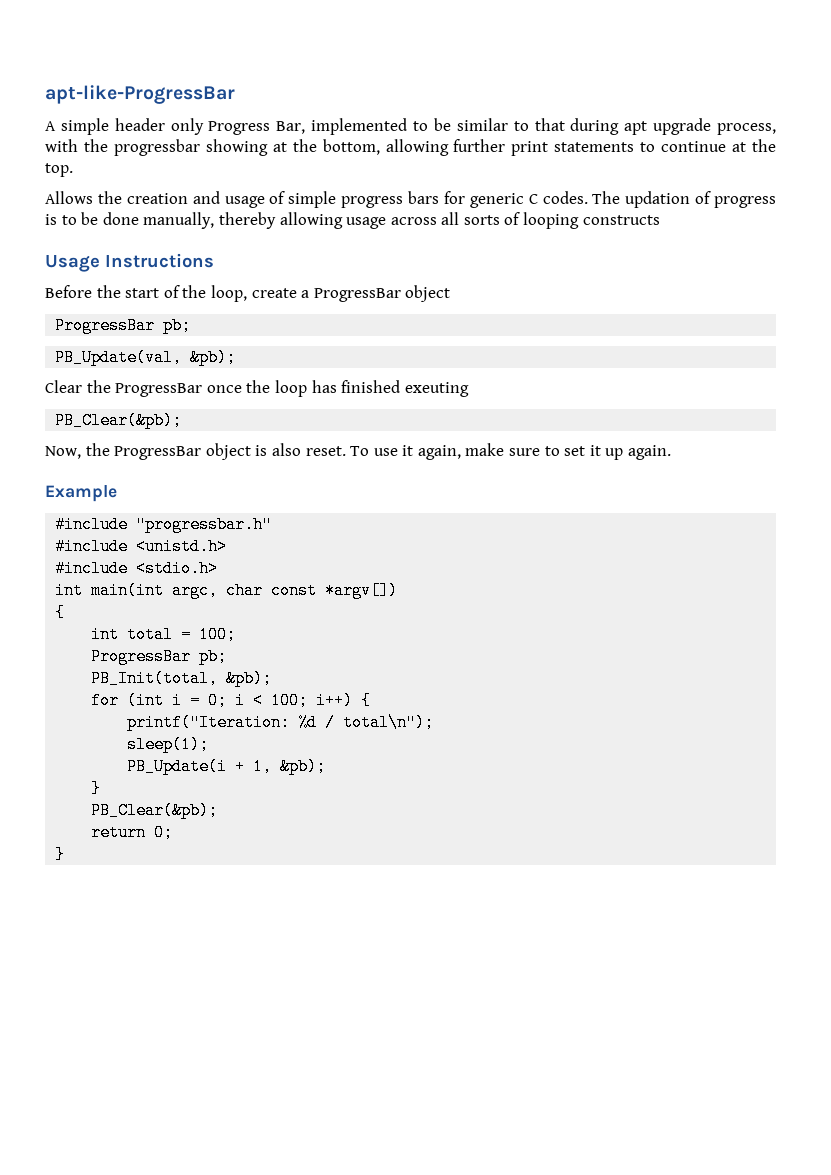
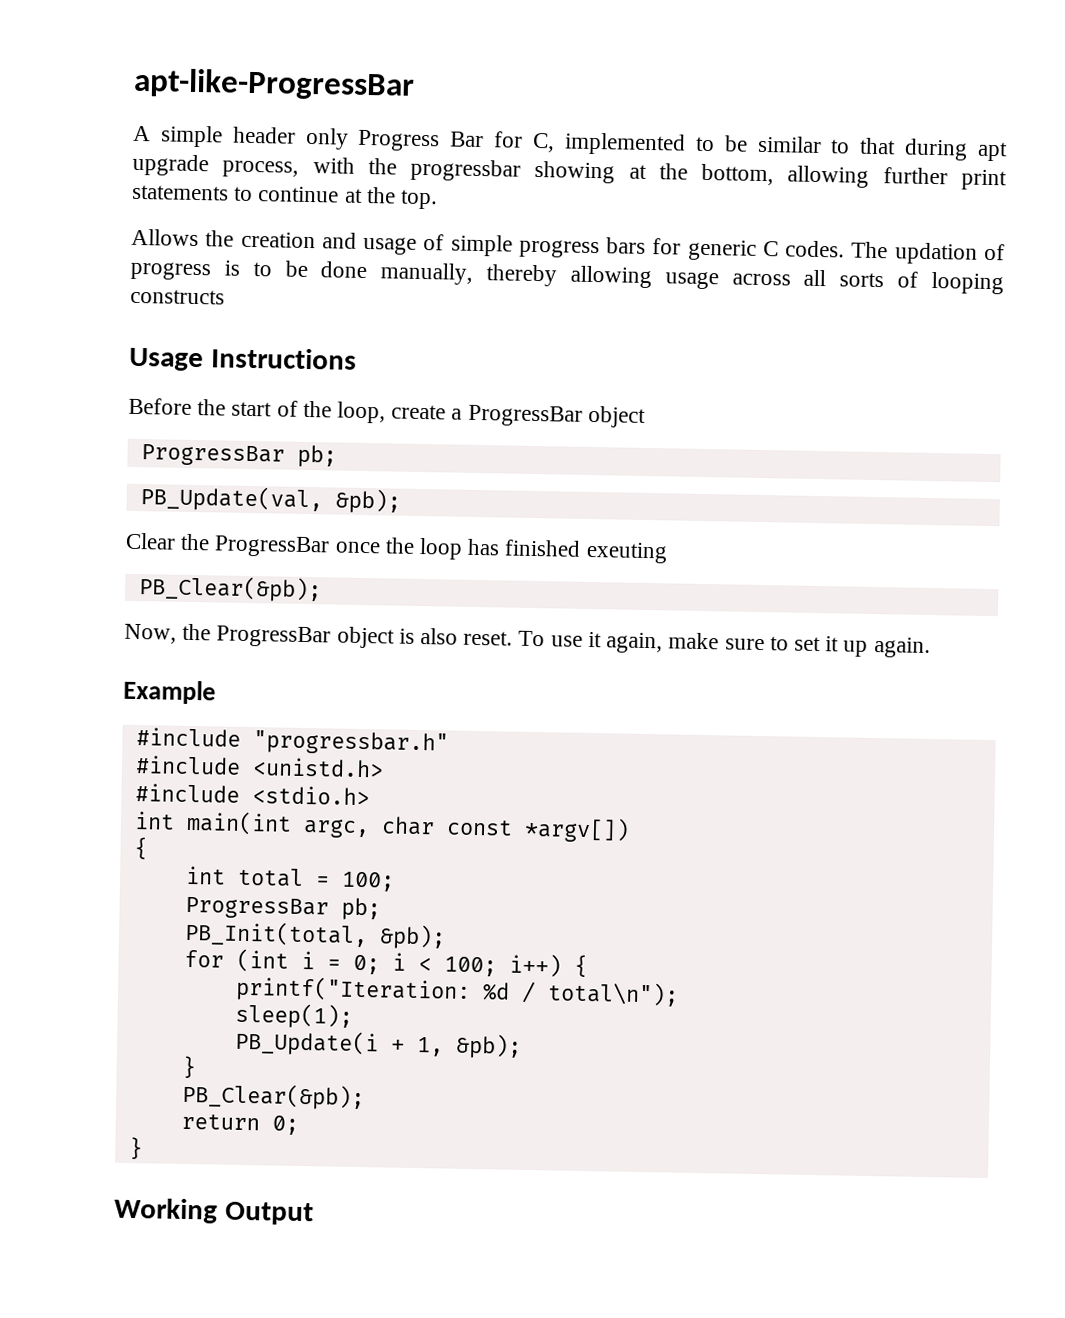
- A simple header only Progress Bar, implemented to be similar to that during apt upgrade process, with the progressbar showing at the bottom, allowing further print statements to continue at the top.
+ A simple header only Progress Bar for C, implemented to be similar to that during apt upgrade process, with the progressbar showing at the bottom, allowing further print statements to continue at the top.
+ Working Output

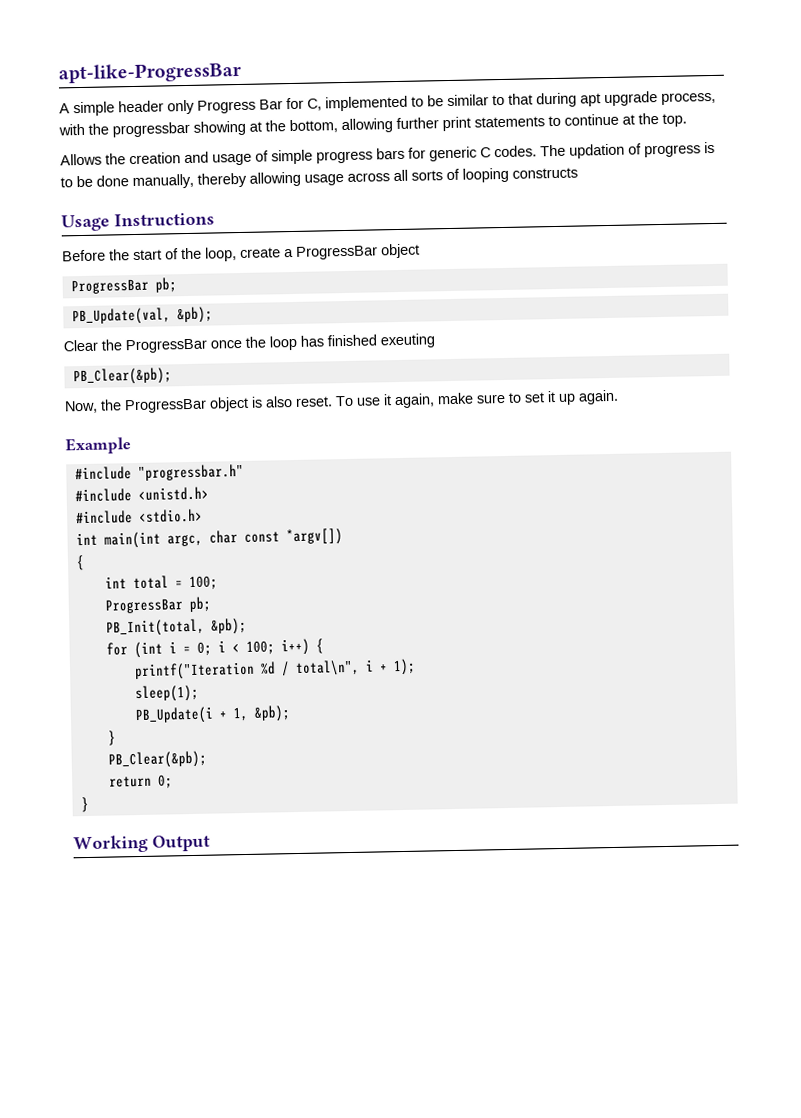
- printf("Iteration: %d / total\n");
+ printf("Iteration %d / total\n", i + 1);

